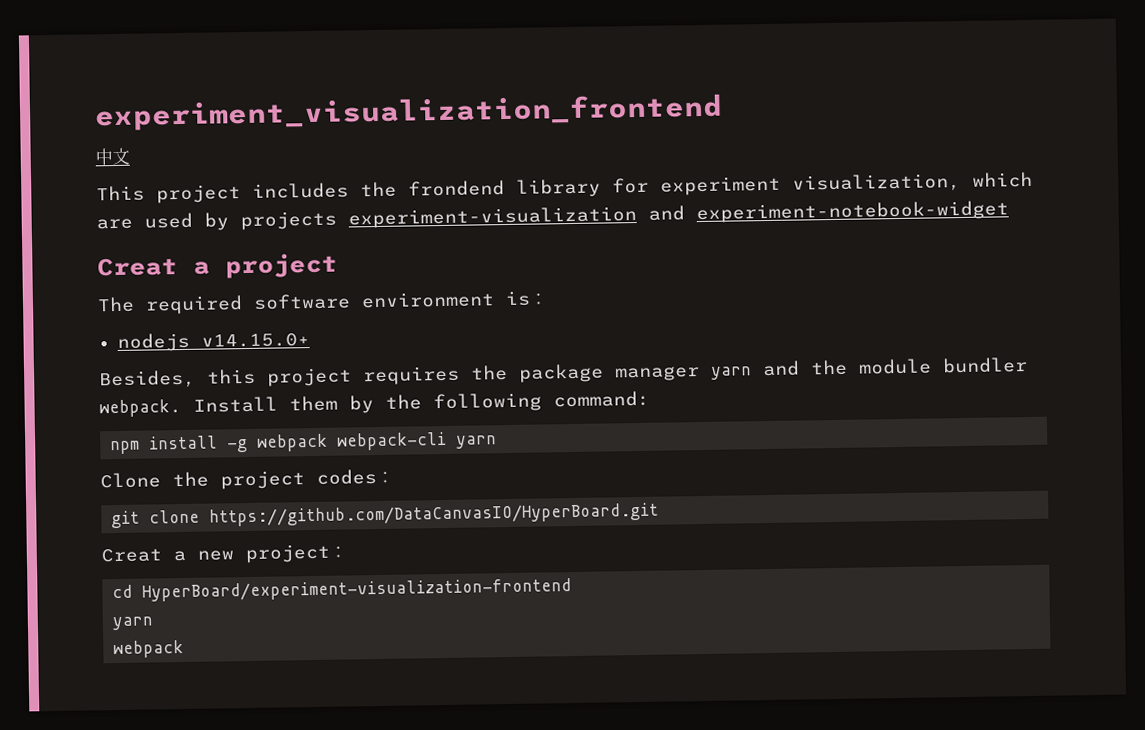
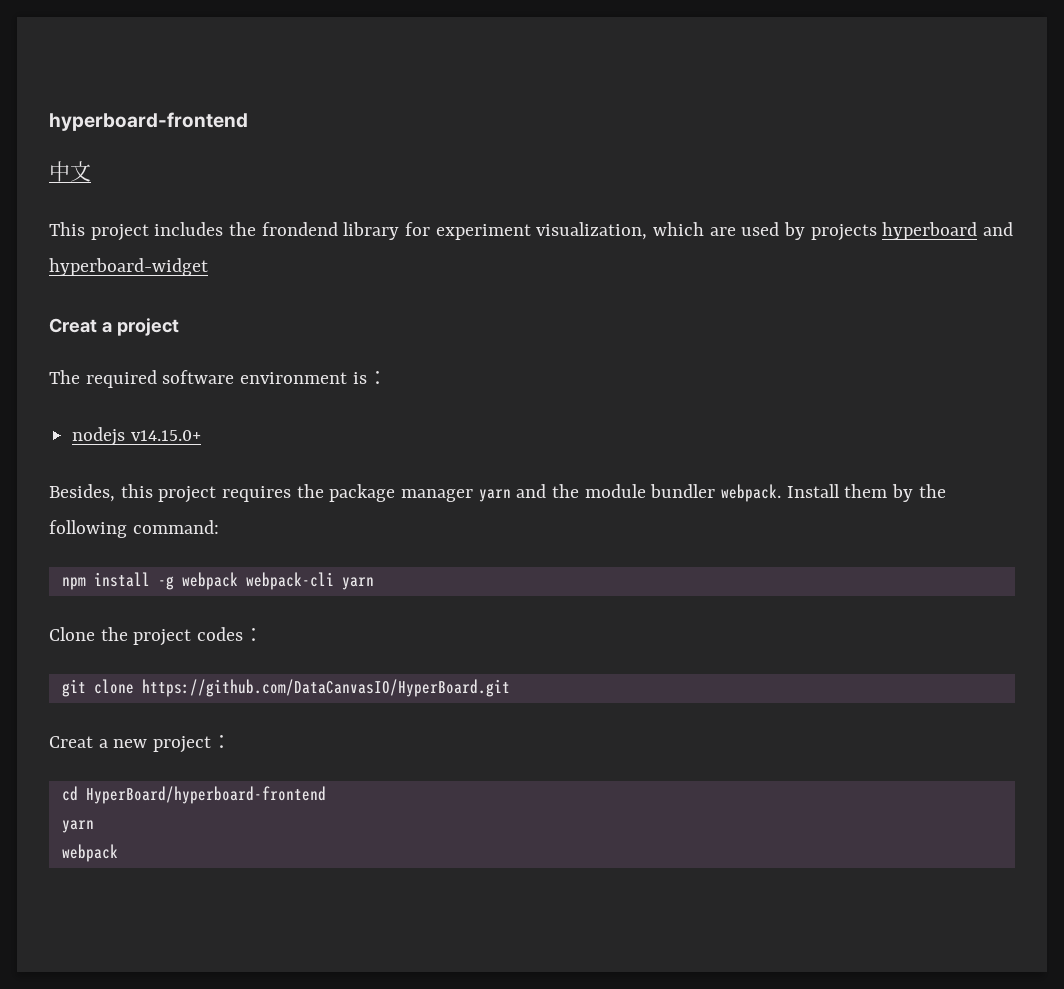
- experiment_visualization_frontend
+ hyperboard-frontend
- This project includes the frondend library for experiment visualization, which are used by projects experiment-visualization and experiment-notebook-widget
+ This project includes the frondend library for experiment visualization, which are used by projects hyperboard and hyperboard-widget
- cd HyperBoard/experiment-visualization-frontend
+ cd HyperBoard/hyperboard-frontend

